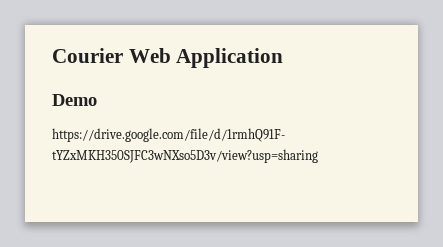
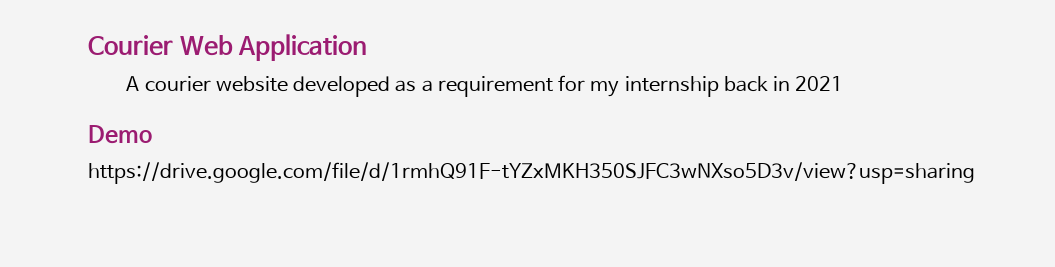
+ A courier website developed as a requirement for my internship back in 2021

